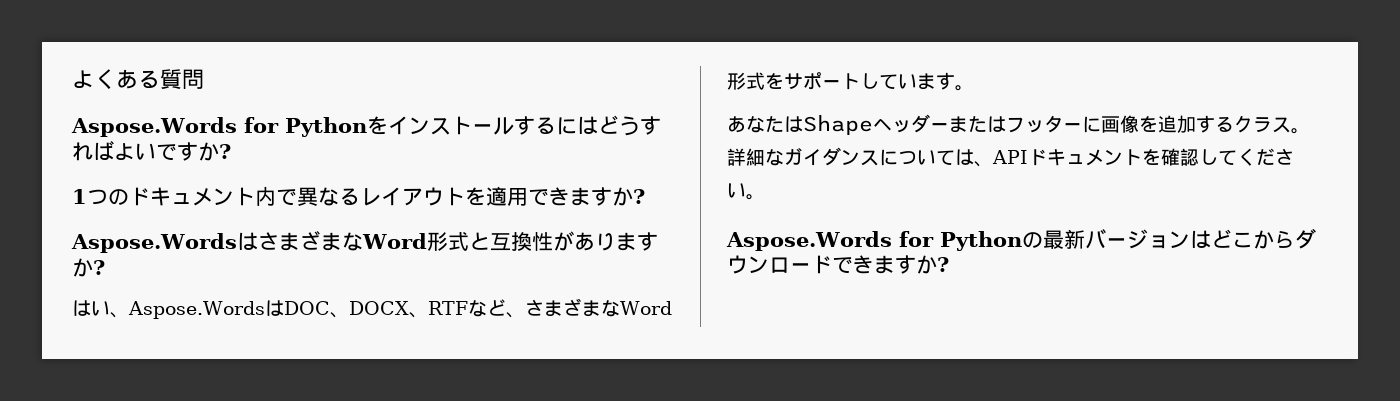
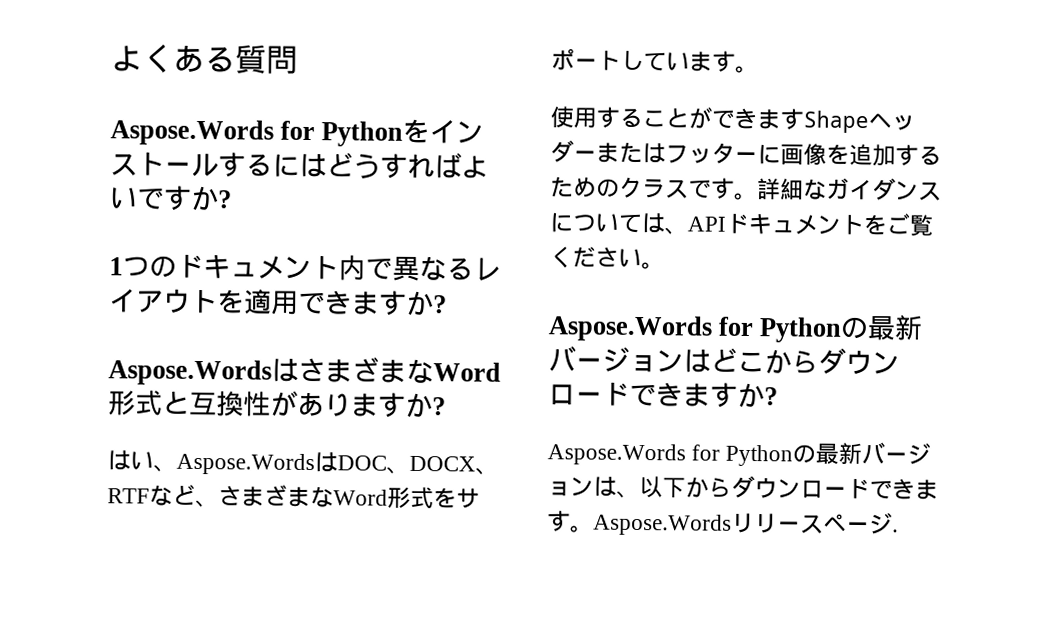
- あなたはShapeヘッダーまたはフッターに画像を追加するクラス。
+ 使用することができますShapeヘッダーまたはフッターに画像を追加するためのクラスです。
- 詳細なガイダンスについては、APIドキュメントを確認してください。
+ 詳細なガイダンスについては、APIドキュメントをご覧ください。
+ Aspose.Words for Pythonの最新バージョンは、以下からダウンロードできます。Aspose.Wordsリリースページ.

